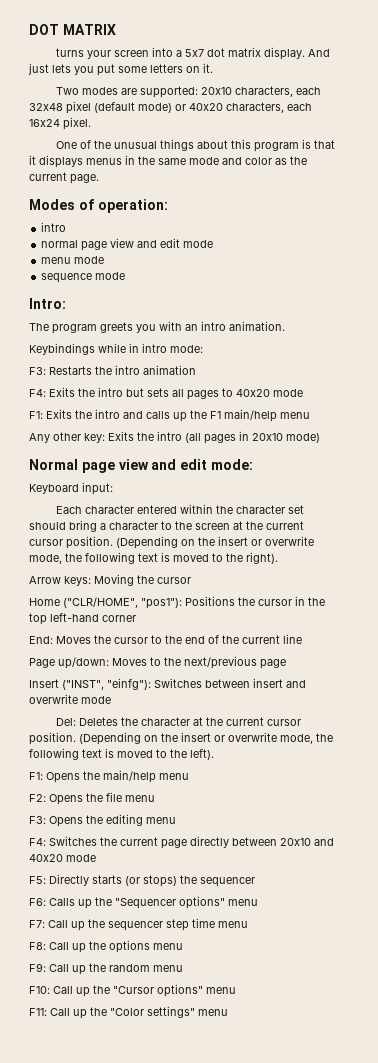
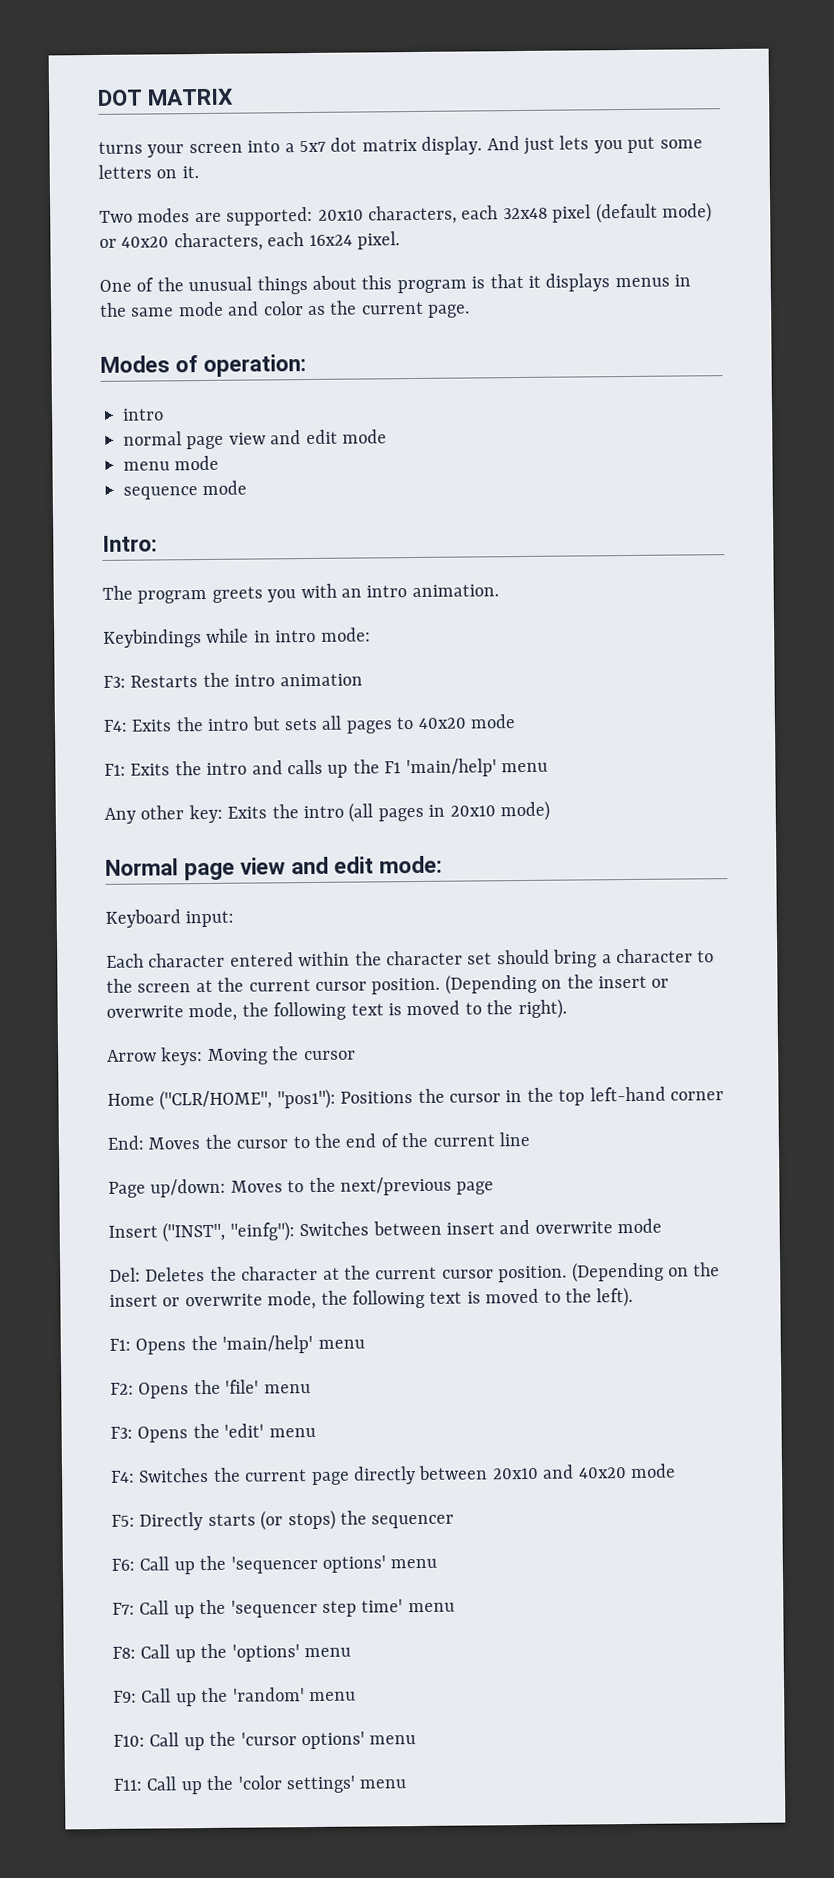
- F1: Exits the intro and calls up the F1 main/help menu
+ F1: Exits the intro and calls up the F1 'main/help' menu
- F1: Opens the main/help menu
+ F1: Opens the 'main/help' menu
- F2: Opens the file menu
+ F2: Opens the 'file' menu
- F3: Opens the editing menu
+ F3: Opens the 'edit' menu
- F6: Calls up the "Sequencer options" menu
+ F6: Call up the 'sequencer options' menu
- F7: Call up the sequencer step time menu
+ F7: Call up the 'sequencer step time' menu
- F8: Call up the options menu
+ F8: Call up the 'options' menu
- F9: Call up the random menu
+ F9: Call up the 'random' menu
- F10: Call up the "Cursor options" menu
+ F10: Call up the 'cursor options' menu
- F11: Call up the "Color settings" menu
+ F11: Call up the 'color settings' menu

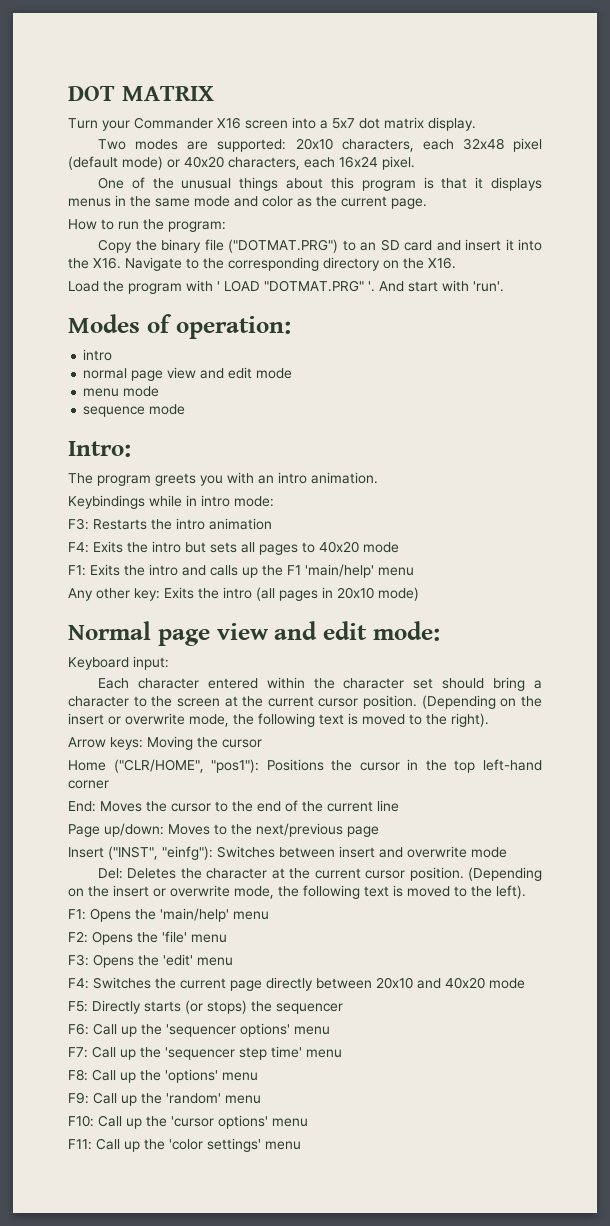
- turns your screen into a 5x7 dot matrix display. And just lets you put some letters on it.
+ Turn your Commander X16 screen into a 5x7 dot matrix display.
+ How to run the program:
+ Copy the binary file ("DOTMAT.PRG") to an SD card and insert it into the X16. Navigate to the corresponding directory on the X16.
+ Load the program with ' LOAD "DOTMAT.PRG" '. And start with 'run'.

